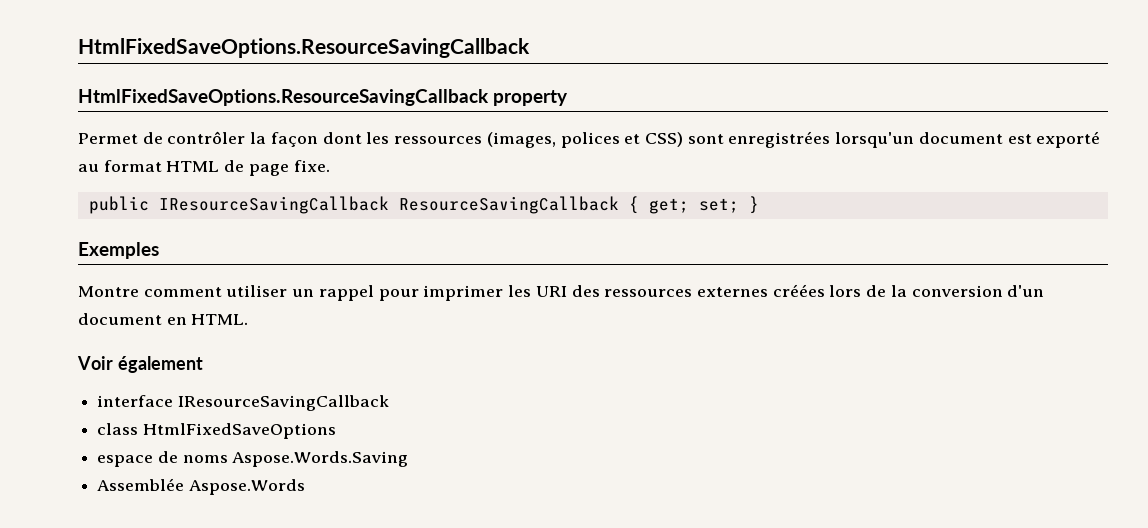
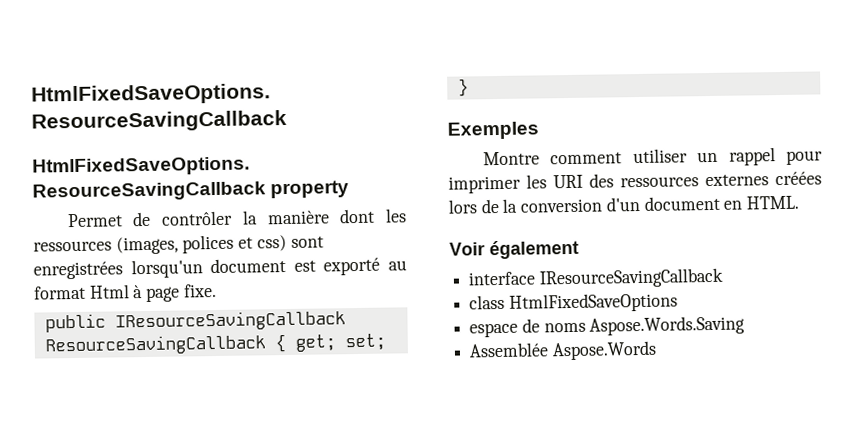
- Permet de contrôler la façon dont les ressources (images, polices et CSS) sont enregistrées lorsqu'un document est exporté au format HTML de page fixe.
+ Permet de contrôler la manière dont les ressources (images, polices et css) sont enregistrées lorsqu'un document est exporté au format Html à page fixe.

